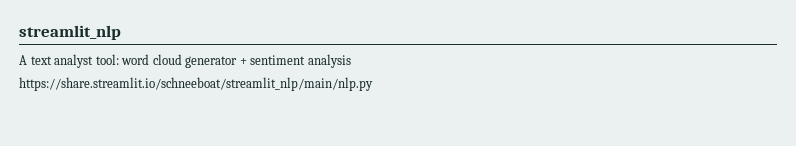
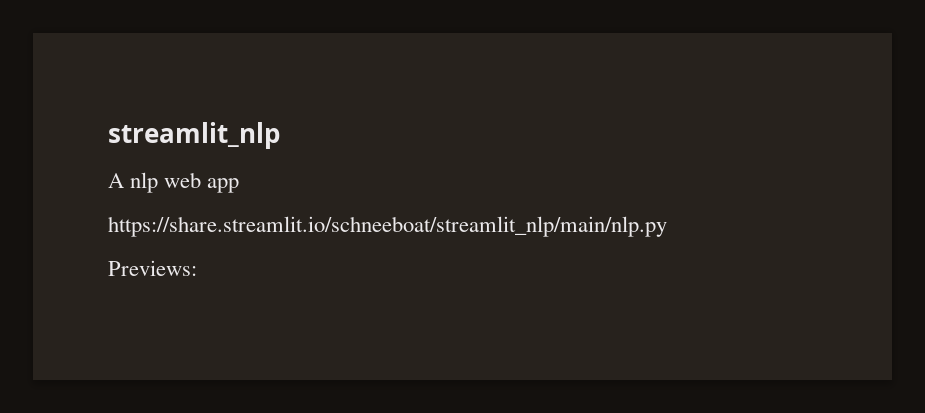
- A text analyst tool: word cloud generator + sentiment analysis
+ A nlp web app
+ Previews:

